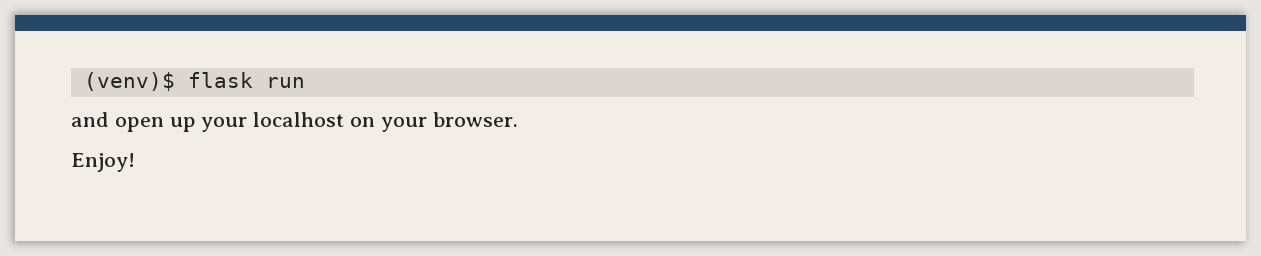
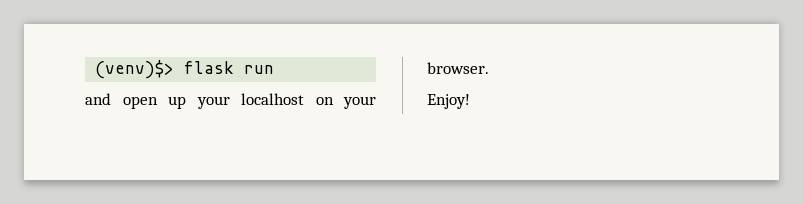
- (venv)$ flask run
+ (venv)$> flask run

